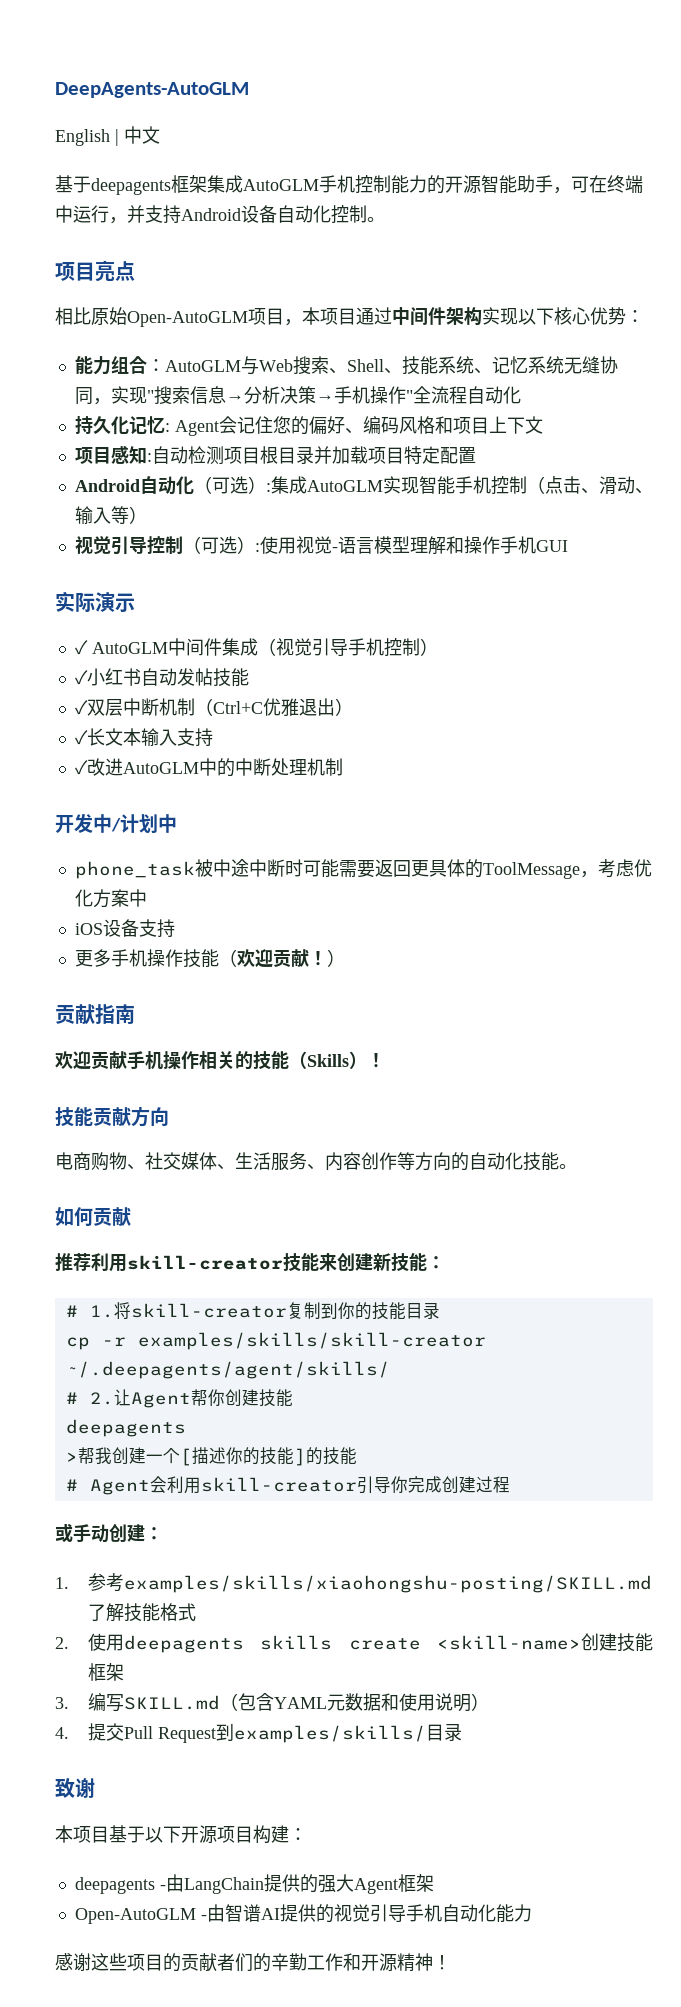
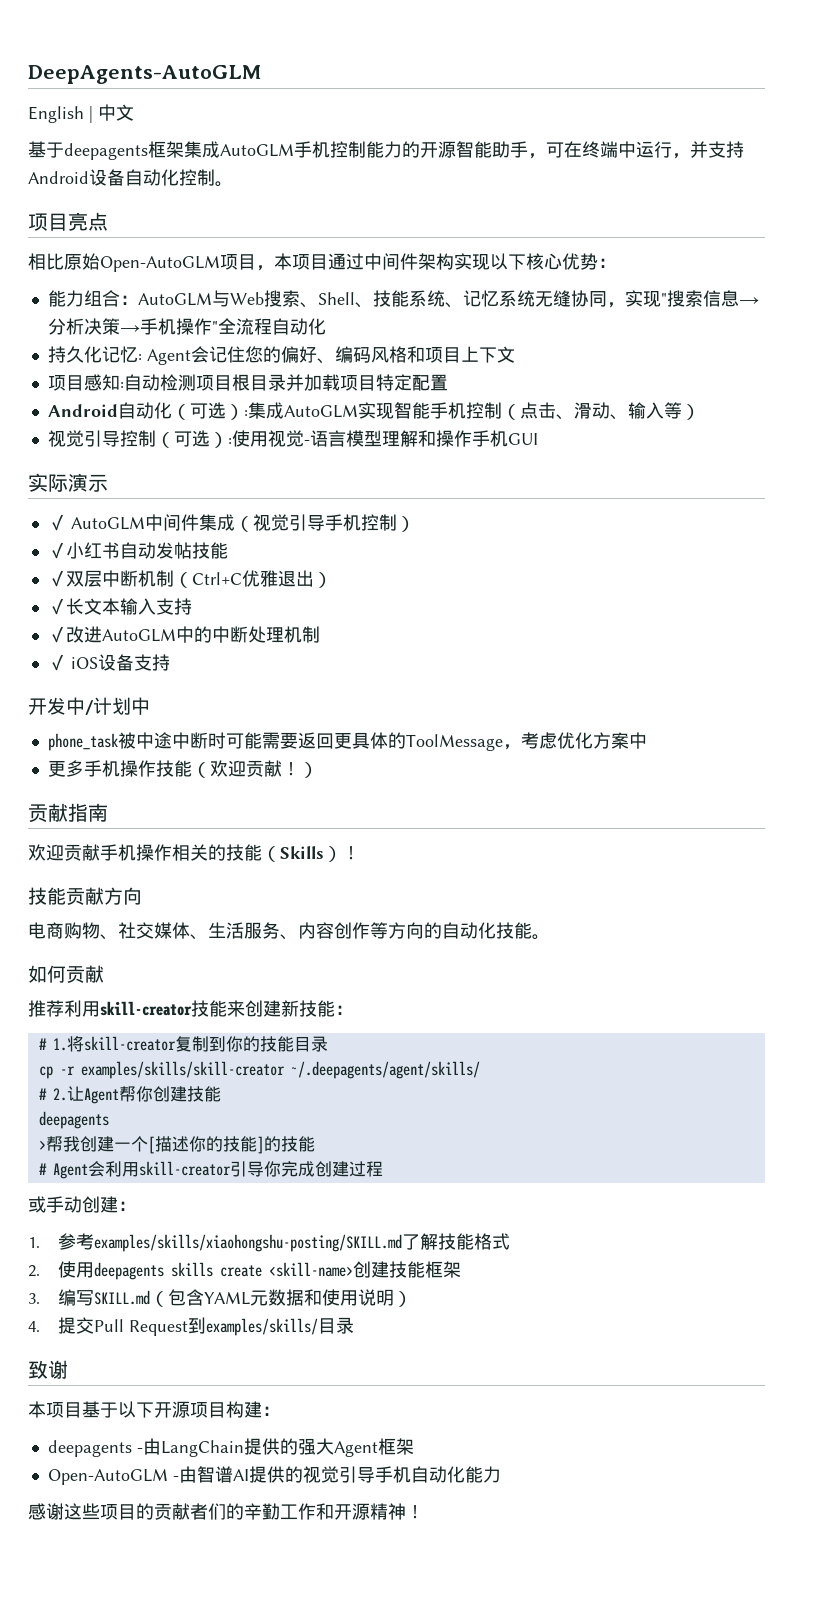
+ ✓ iOS设备支持
- iOS设备支持

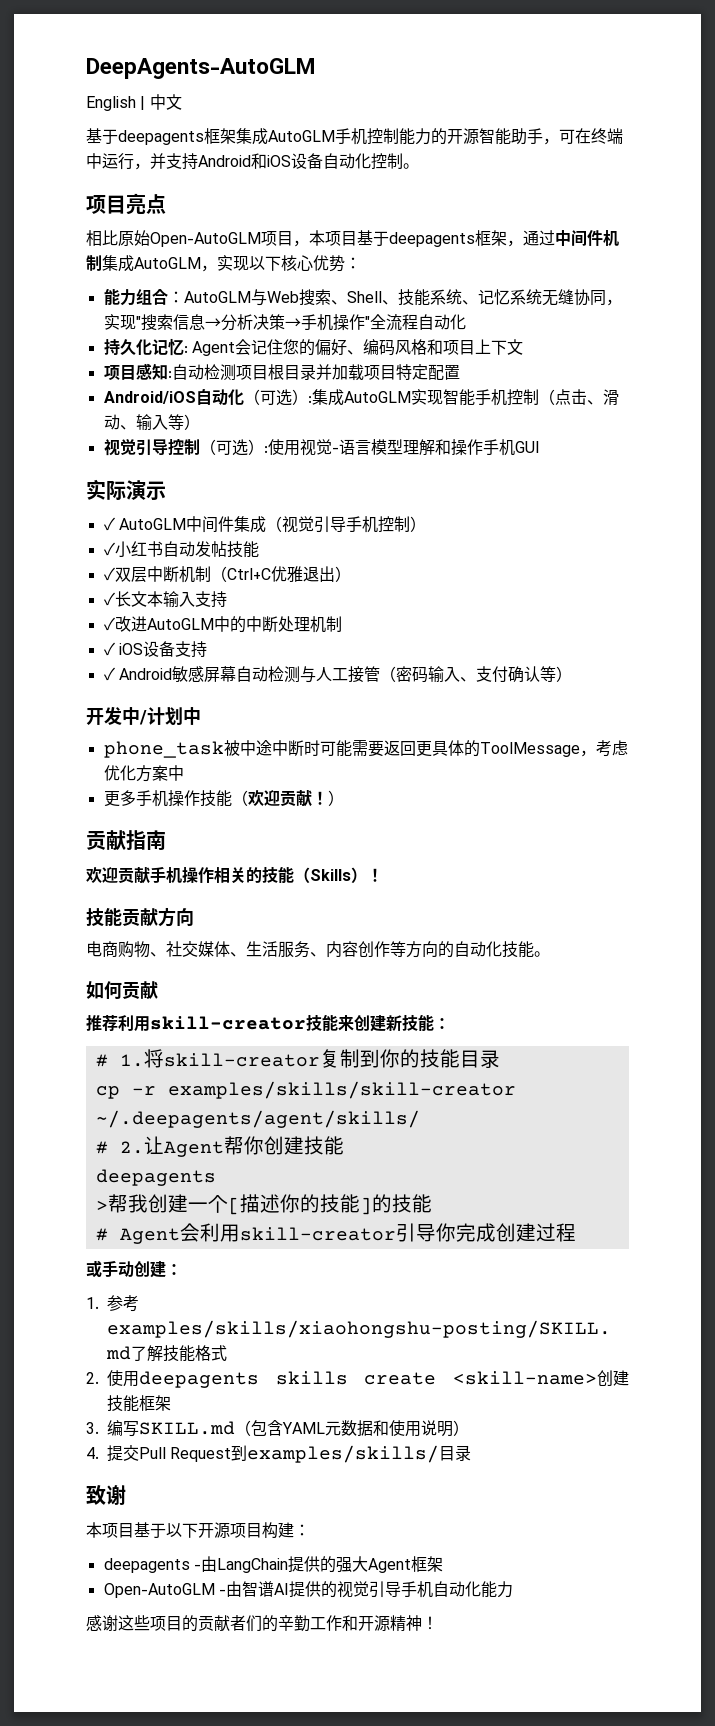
- 基于deepagents框架集成AutoGLM手机控制能力的开源智能助手，可在终端中运行，并支持Android设备自动化控制。
+ 基于deepagents框架集成AutoGLM手机控制能力的开源智能助手，可在终端中运行，并支持Android和iOS设备自动化控制。
- 相比原始Open-AutoGLM项目，本项目通过中间件架构实现以下核心优势：
+ 相比原始Open-AutoGLM项目，本项目基于deepagents框架，通过中间件机制集成AutoGLM，实现以下核心优势：
- Android自动化（可选）:集成AutoGLM实现智能手机控制（点击、滑动、输入等）
+ Android/iOS自动化（可选）:集成AutoGLM实现智能手机控制（点击、滑动、输入等）
+ ✓ Android敏感屏幕自动检测与人工接管（密码输入、支付确认等）

